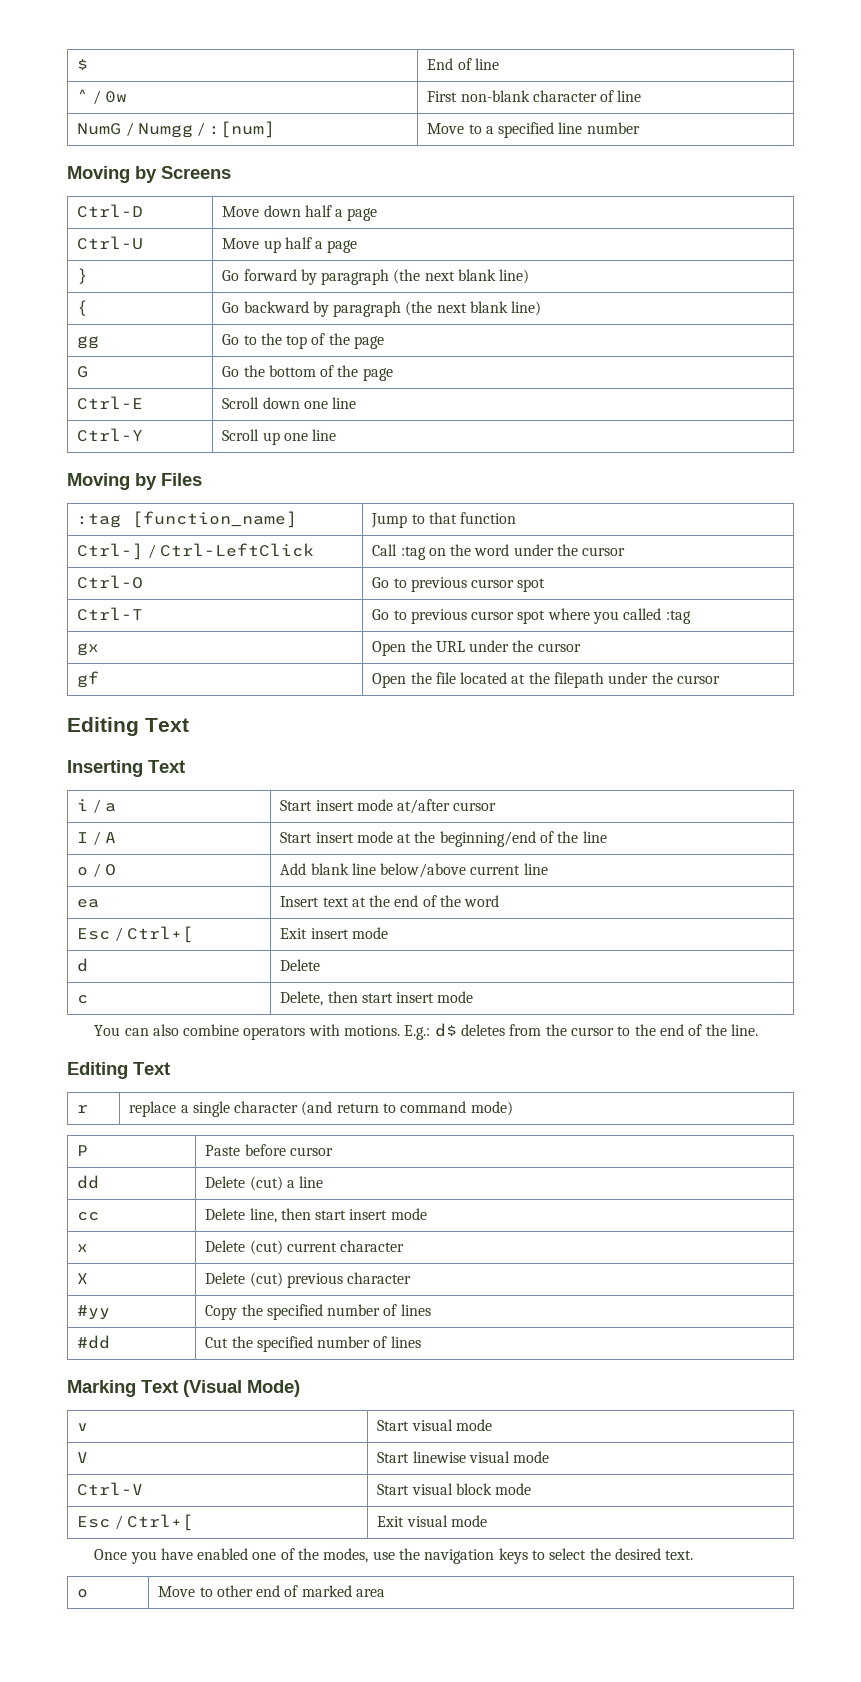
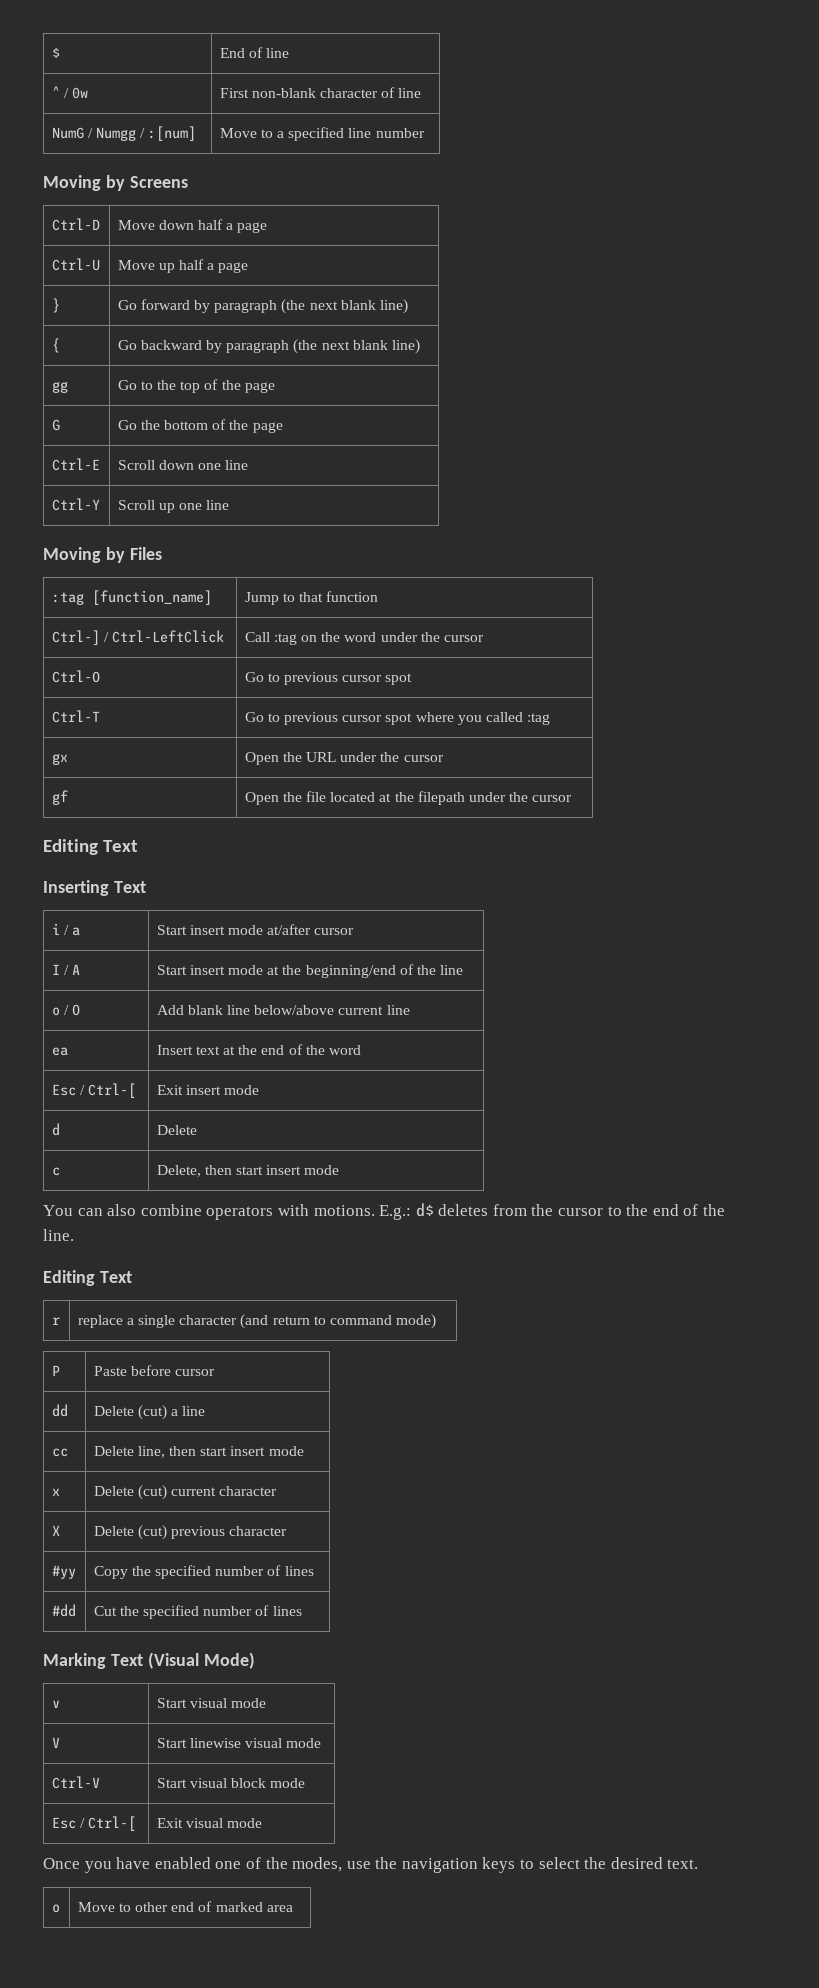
- Esc / Ctrl+[ | Exit insert mode
+ Esc / Ctrl-[ | Exit insert mode
- Esc / Ctrl+[ | Exit visual mode
+ Esc / Ctrl-[ | Exit visual mode

